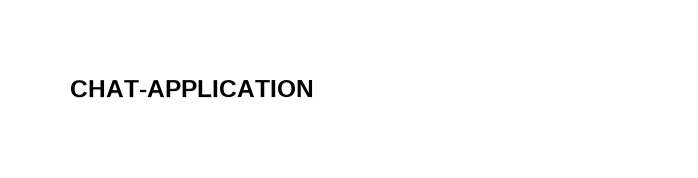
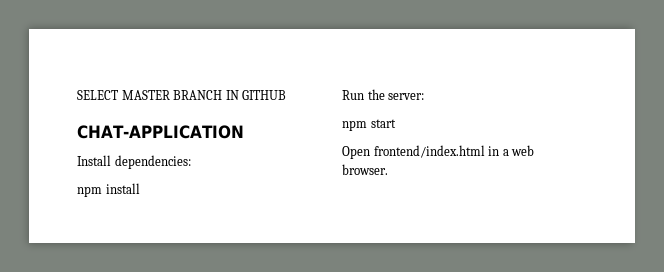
+ SELECT MASTER BRANCH IN GITHUB
  CHAT-APPLICATION
+ Install dependencies:
+ npm install
+ Run the server:
+ npm start
+ Open frontend/index.html in a web browser.

